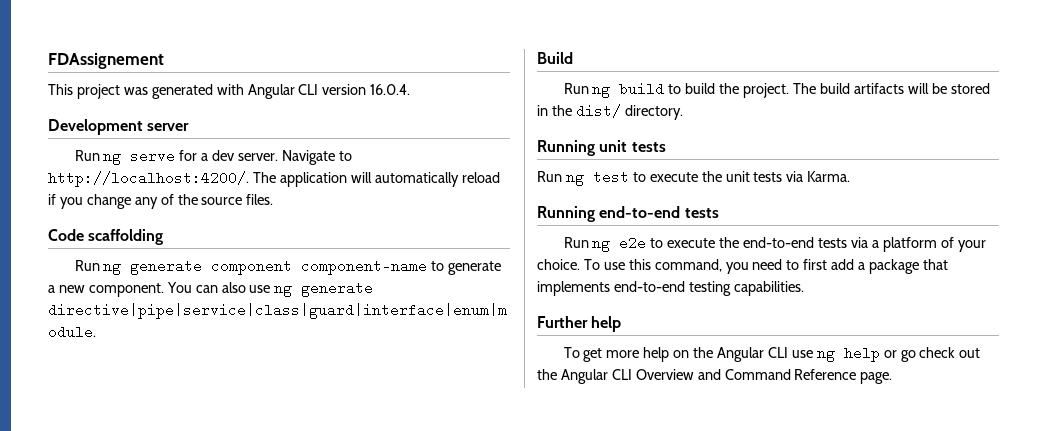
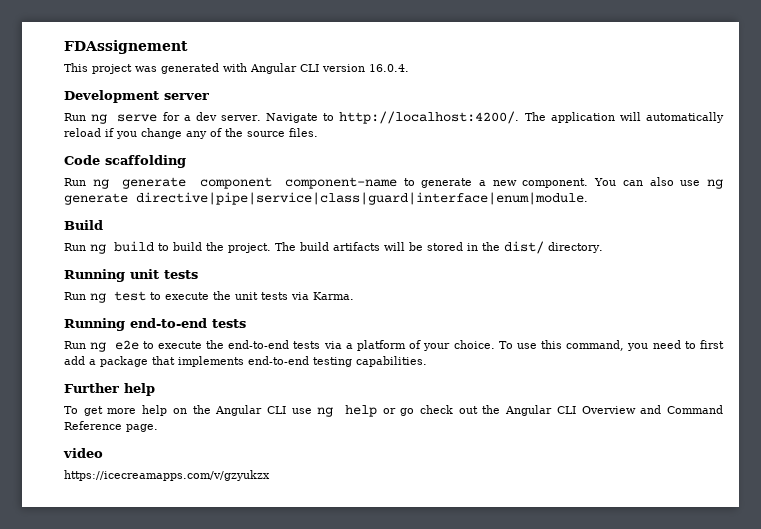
+ video
+ https://icecreamapps.com/v/gzyukzx

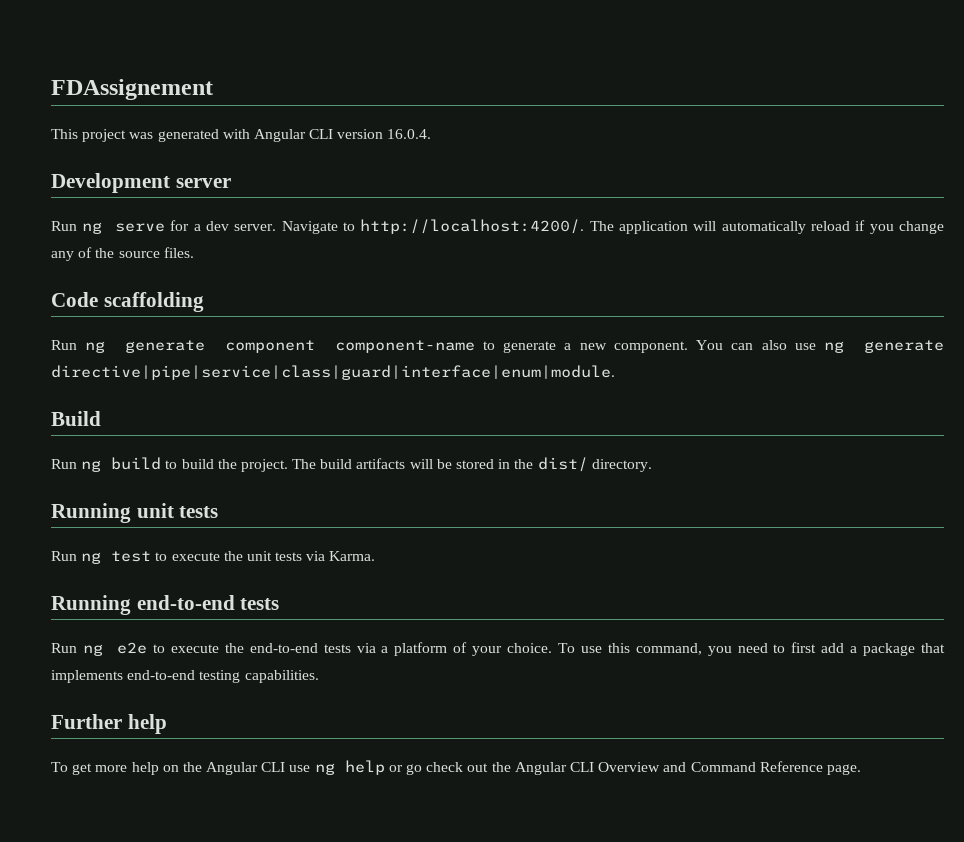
- video
- https://icecreamapps.com/v/gzyukzx

